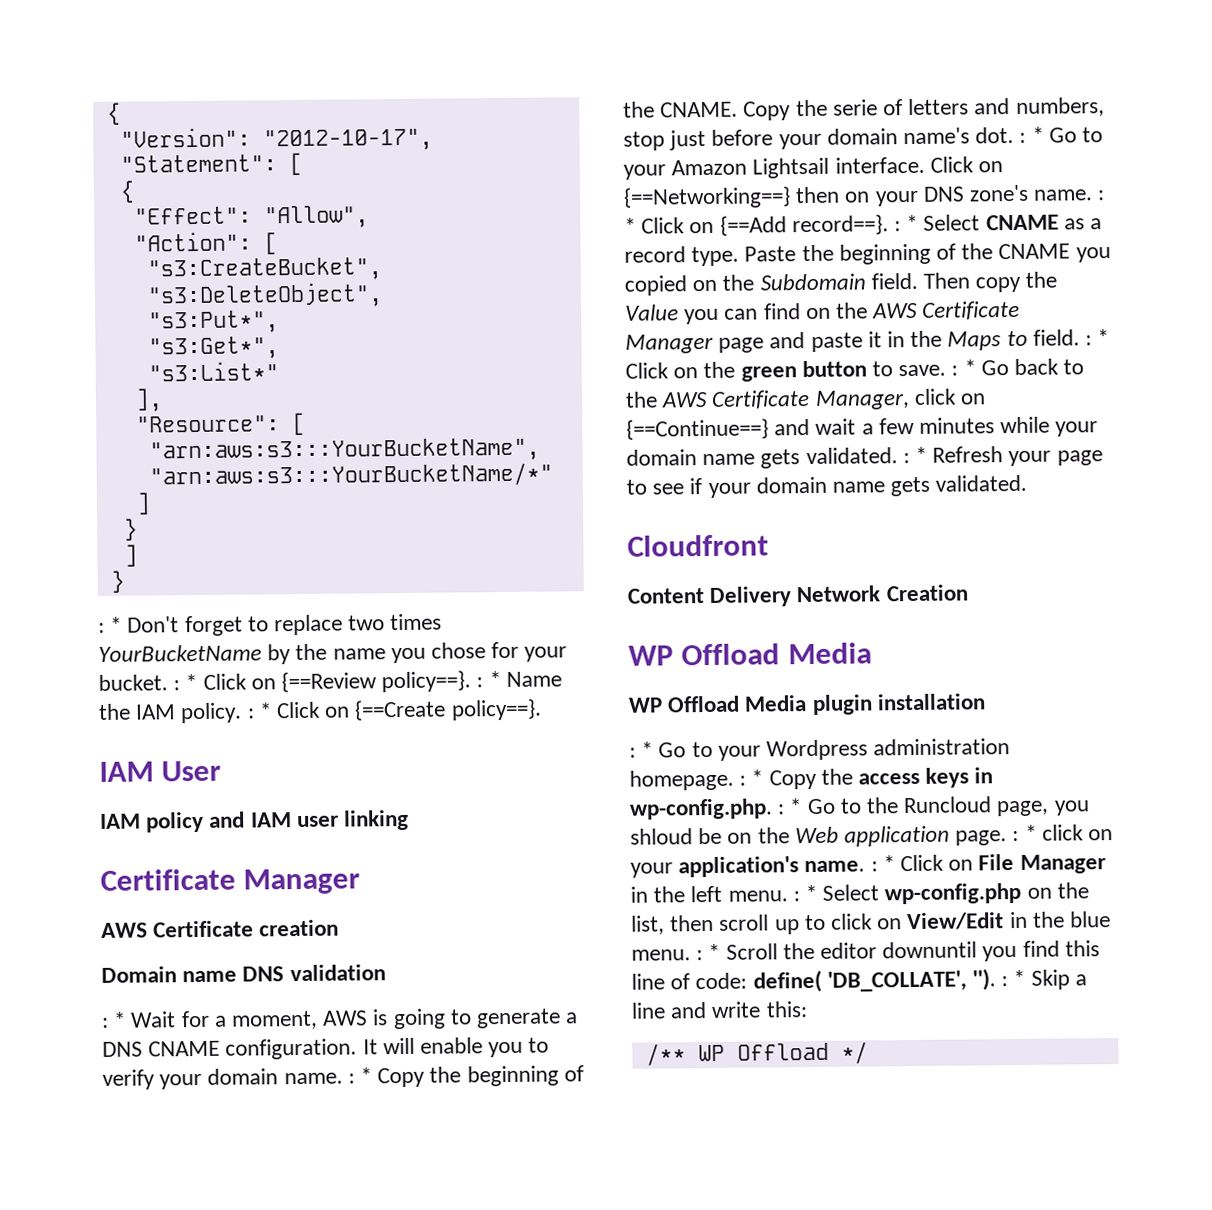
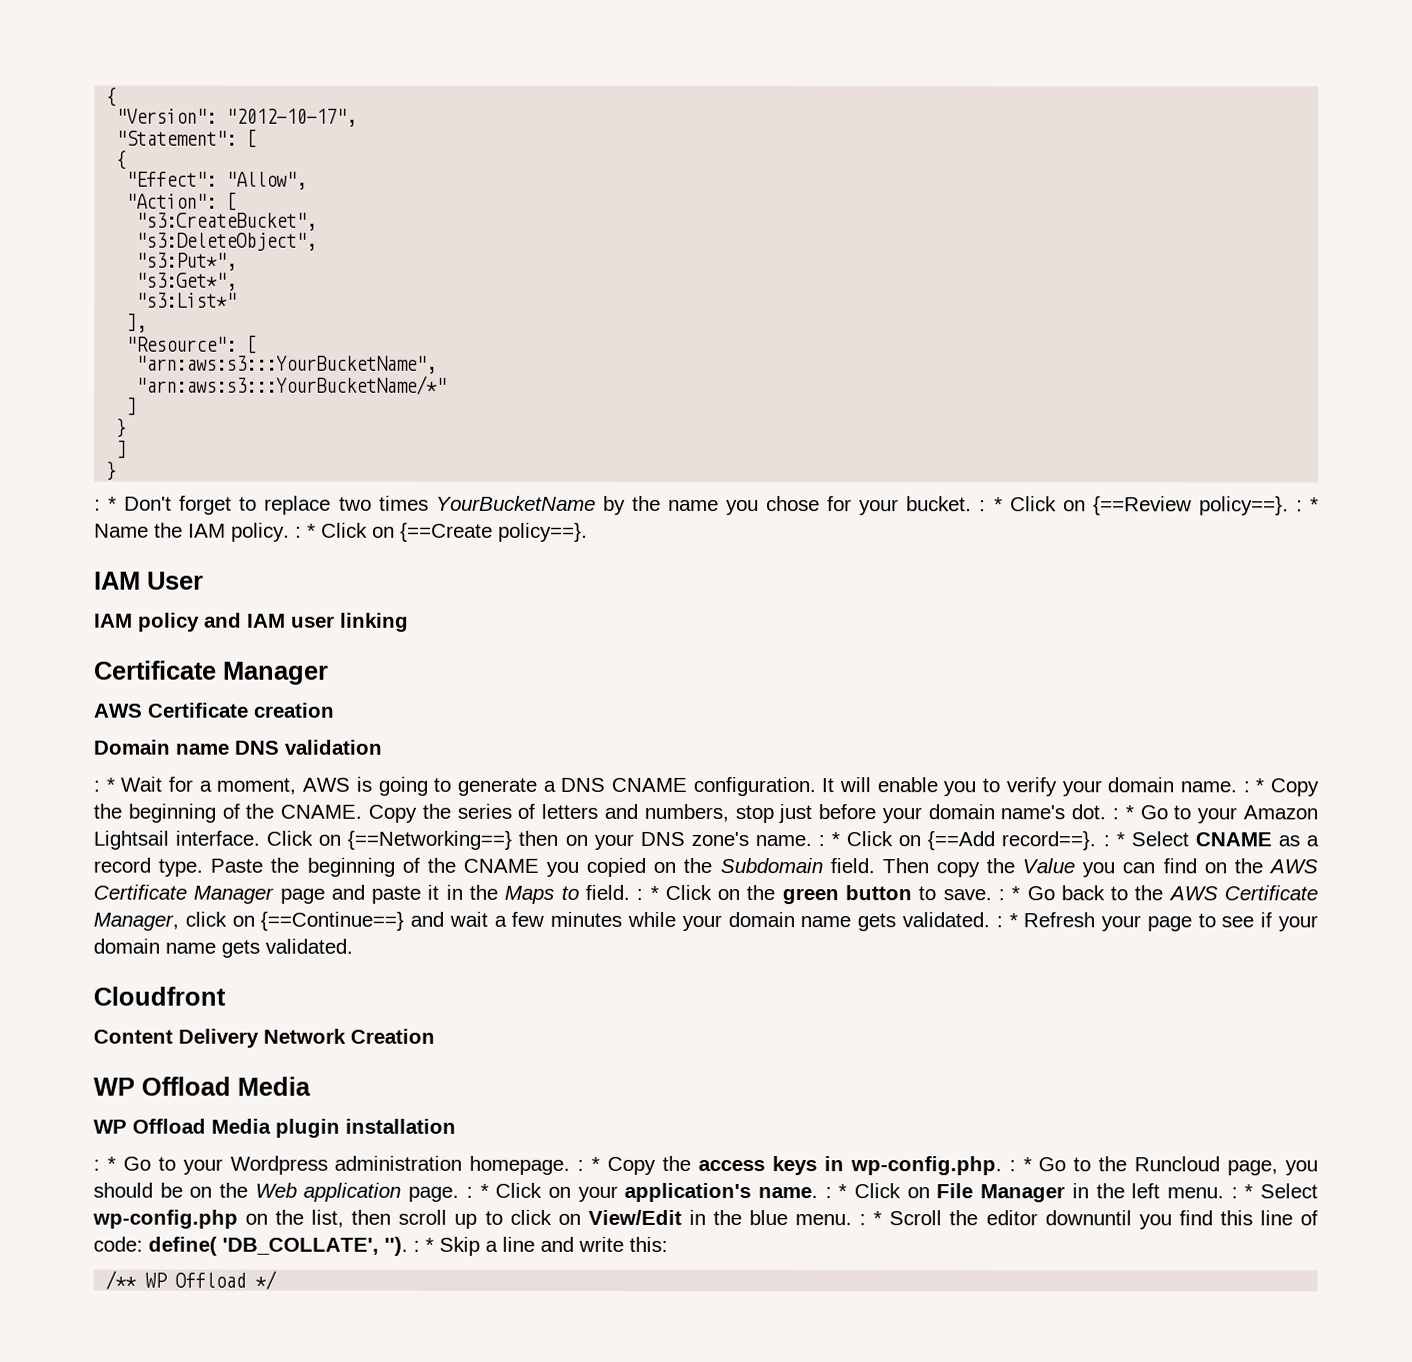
- Copy the serie of letters and numbers, stop just before your domain name's dot. : * Go to your Amazon Lightsail interface.
+ Copy the series of letters and numbers, stop just before your domain name's dot. : * Go to your Amazon Lightsail interface.
- * Go to the Runcloud page, you shloud be on the Web application page. :
+ * Go to the Runcloud page, you should be on the Web application page. :
- * click on your application's name. :
+ * Click on your application's name. :

